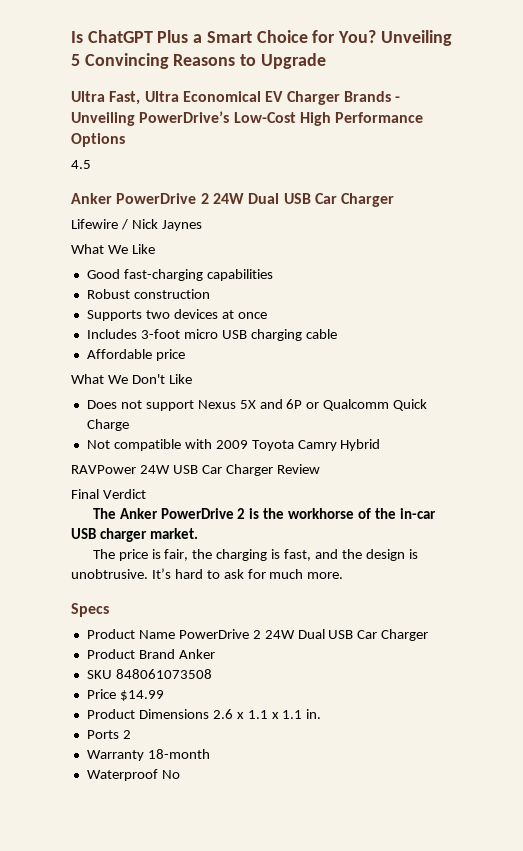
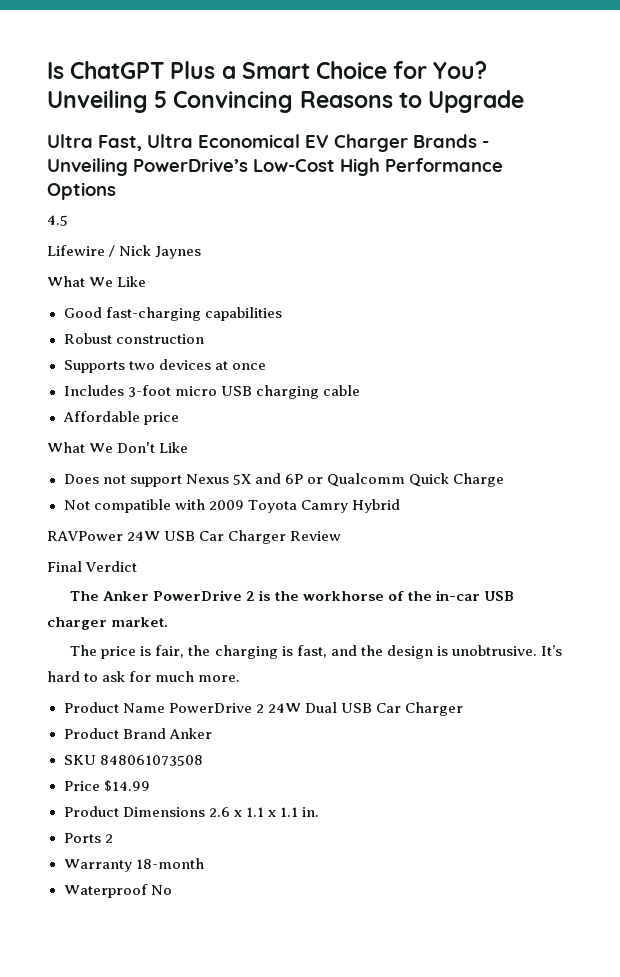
- Anker PowerDrive 2 24W Dual USB Car Charger
- Specs

